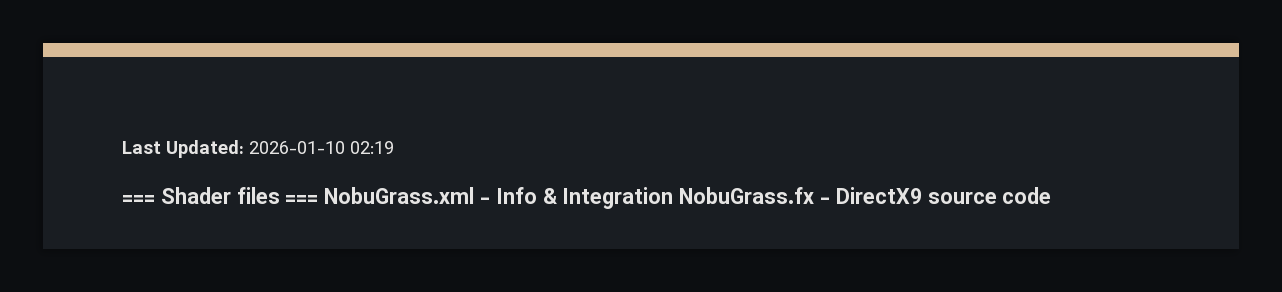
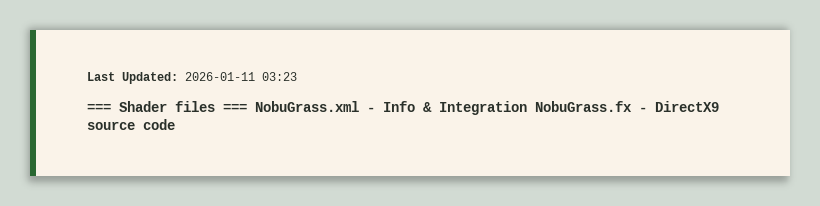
- Last Updated: 2026-01-10 02:19
+ Last Updated: 2026-01-11 03:23

